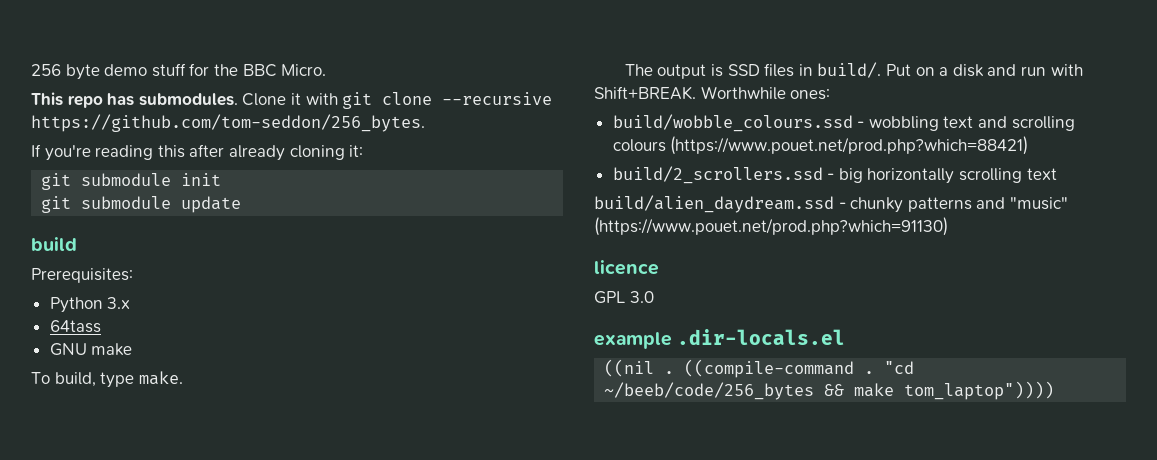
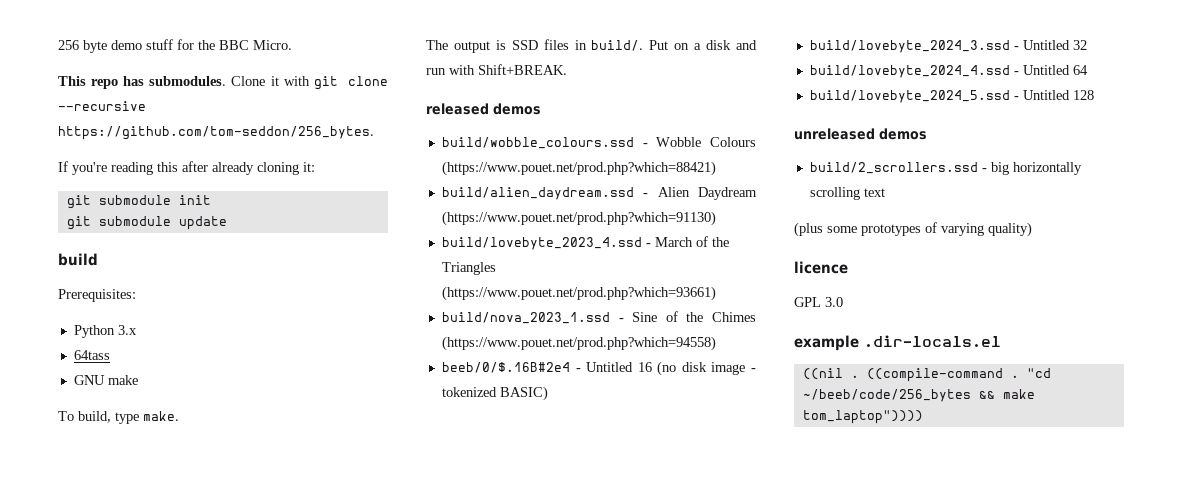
- Put on a disk and run with Shift+BREAK. Worthwhile ones:
+ Put on a disk and run with Shift+BREAK.
+ released demos
- build/wobble_colours.ssd - wobbling text and scrolling colours (https://www.pouet.net/prod.php?which=88421)
+ build/wobble_colours.ssd - Wobble Colours (https://www.pouet.net/prod.php?which=88421)
+ build/alien_daydream.ssd - Alien Daydream (https://www.pouet.net/prod.php?which=91130)
+ build/lovebyte_2023_4.ssd - March of the Triangles (https://www.pouet.net/prod.php?which=93661)
+ build/nova_2023_1.ssd - Sine of the Chimes (https://www.pouet.net/prod.php?which=94558)
+ beeb/0/$.16B#2e4 - Untitled 16 (no disk image - tokenized BASIC)
+ build/lovebyte_2024_3.ssd - Untitled 32
+ build/lovebyte_2024_4.ssd - Untitled 64
+ build/lovebyte_2024_5.ssd - Untitled 128
+ unreleased demos
- build/alien_daydream.ssd - chunky patterns and "music" (https://www.pouet.net/prod.php?which=91130)
+ (plus some prototypes of varying quality)

